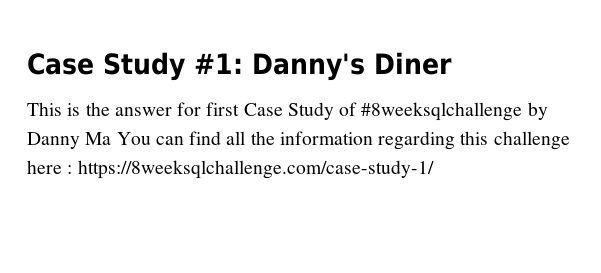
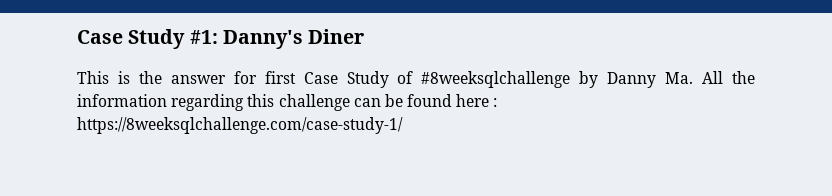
- This is the answer for first Case Study of #8weeksqlchallenge by Danny Ma You can find all the information regarding this challenge here : https://8weeksqlchallenge.com/case-study-1/
+ This is the answer for first Case Study of #8weeksqlchallenge by Danny Ma. All the information regarding this challenge can be found here : https://8weeksqlchallenge.com/case-study-1/

